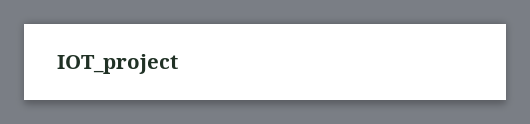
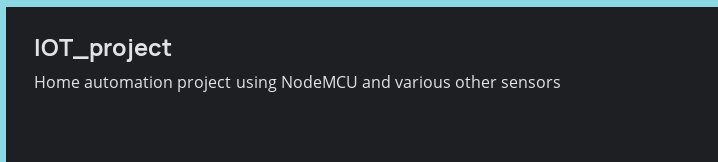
+ Home automation project using NodeMCU and various other sensors

